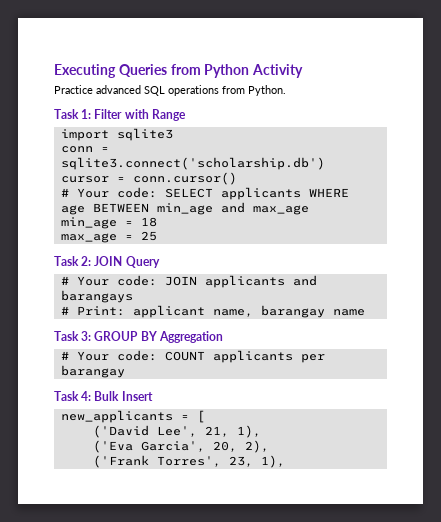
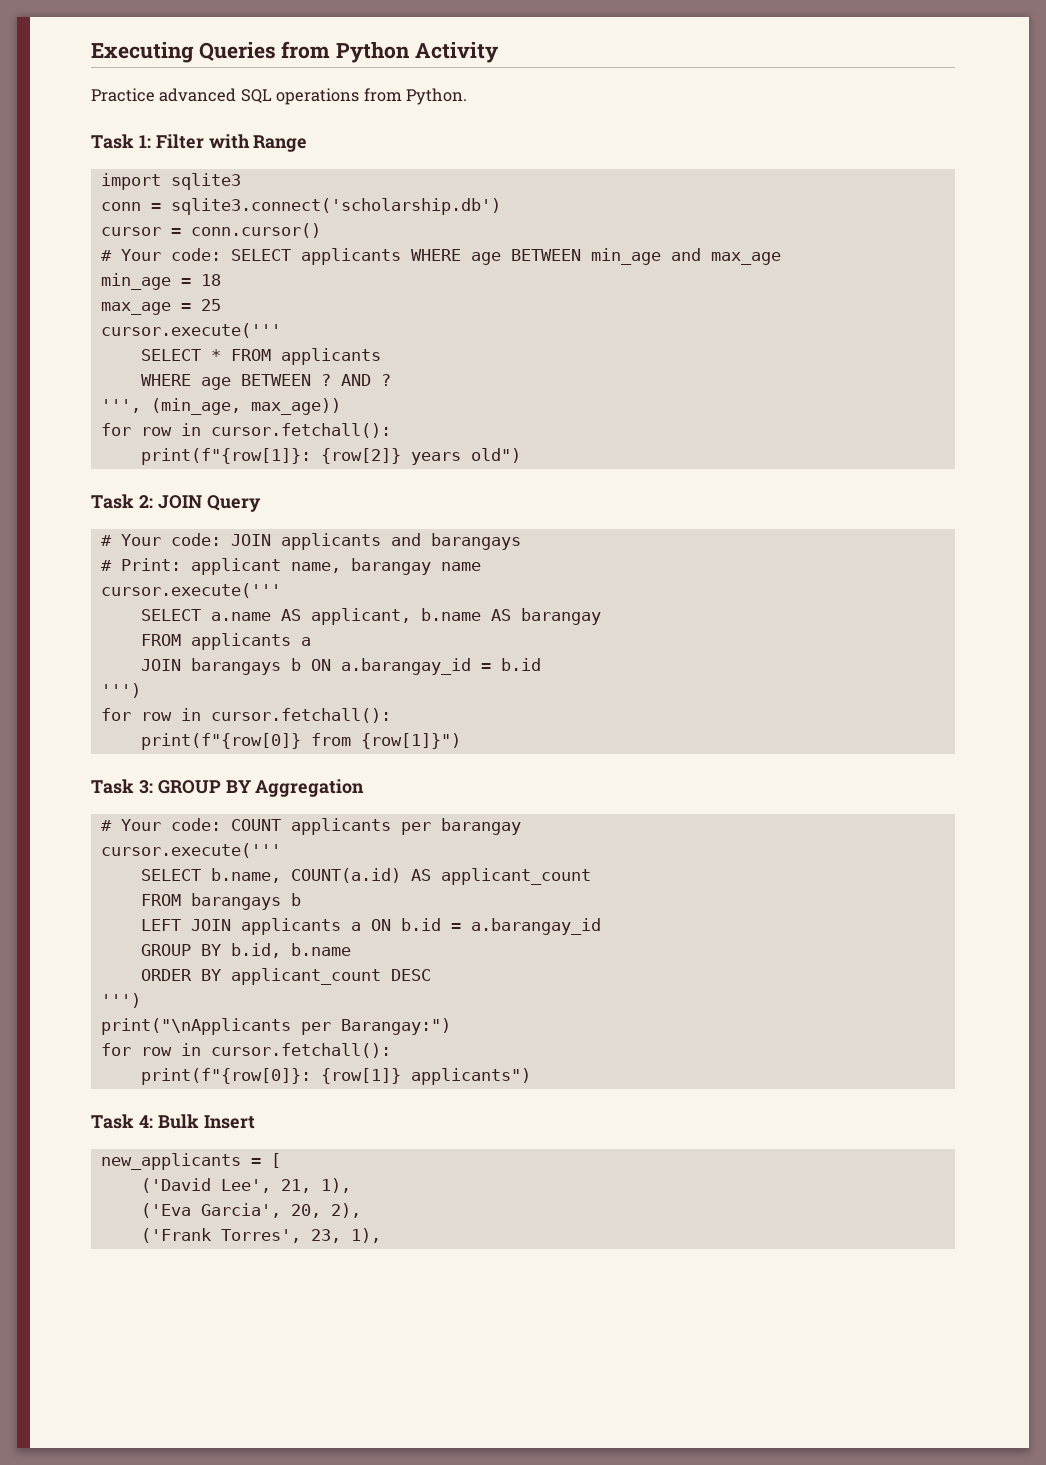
  max_age = 25
+ cursor.execute('''
+ SELECT * FROM applicants
+ WHERE age BETWEEN ? AND ?
+ ''', (min_age, max_age))
+ for row in cursor.fetchall():
+ print(f"{row[1]}: {row[2]} years old")
  # Print: applicant name, barangay name
+ cursor.execute('''
+ SELECT a.name AS applicant, b.name AS barangay
+ FROM applicants a
+ JOIN barangays b ON a.barangay_id = b.id
+ ''')
+ for row in cursor.fetchall():
+ print(f"{row[0]} from {row[1]}")
  # Your code: COUNT applicants per barangay
+ cursor.execute('''
+ SELECT b.name, COUNT(a.id) AS applicant_count
+ FROM barangays b
+ LEFT JOIN applicants a ON b.id = a.barangay_id
+ GROUP BY b.id, b.name
+ ORDER BY applicant_count DESC
+ ''')
+ print("\nApplicants per Barangay:")
+ for row in cursor.fetchall():
+ print(f"{row[0]}: {row[1]} applicants")

